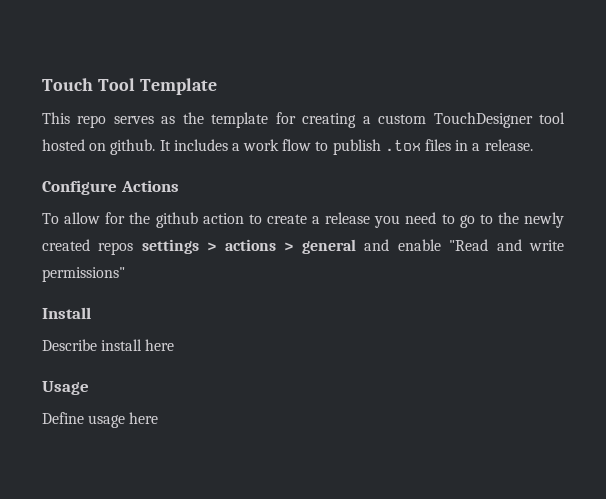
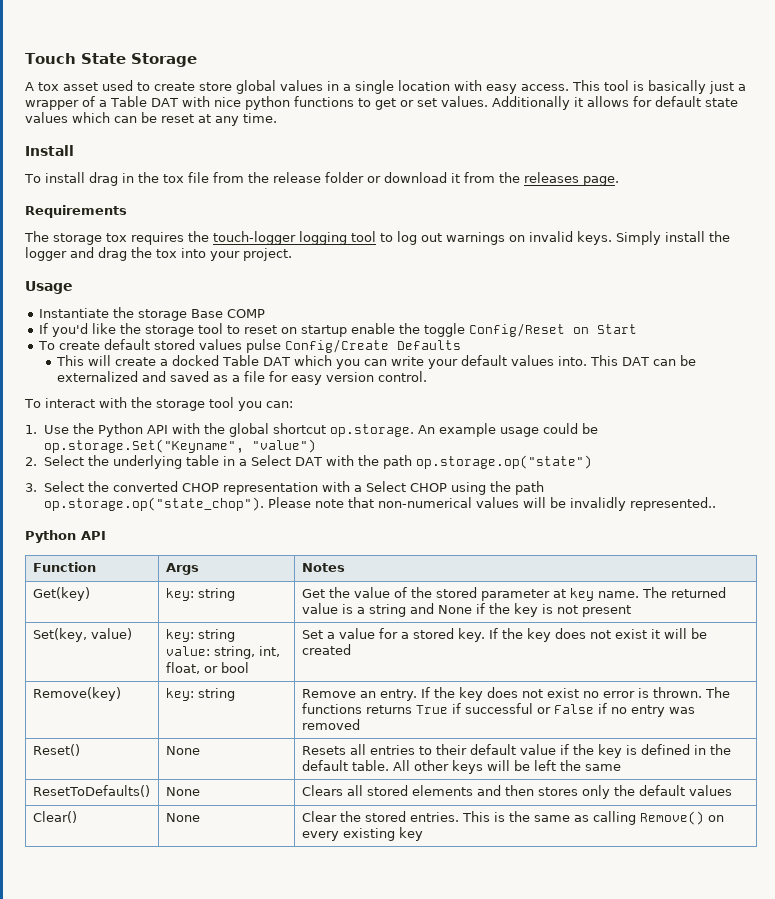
- Touch Tool Template
- This repo serves as the template for creating a custom TouchDesigner tool hosted on github. It includes a work flow to publish .tox files in a release.
- Configure Actions
- To allow for the github action to create a release you need to go to the newly created repos settings > actions > general and enable "Read and write permissions"
+ Touch State Storage
+ A tox asset used to create store global values in a single location with easy access. This tool is basically just a wrapper of a Table DAT with nice python functions to get or set values. Additionally it allows for default state values which can be reset at any time.
  Install
- Describe install here
+ To install drag in the tox file from the release folder or download it from the releases page.
+ Requirements
+ The storage tox requires the touch-logger logging tool to log out warnings on invalid keys. Simply install the logger and drag the tox into your project.
  Usage
- Define usage here
+ Instantiate the storage Base COMP
+ If you'd like the storage tool to reset on startup enable the toggle Config/Reset on Start
+ To create default stored values pulse Config/Create Defaults
+ This will create a docked Table DAT which you can write your default values into. This DAT can be externalized and saved as a file for easy version control.
+ To interact with the storage tool you can:
+ 1. Use the Python API with the global shortcut op.storage. An example usage could be op.storage.Set("Keyname", "value")
+ 2. Select the underlying table in a Select DAT with the path op.storage.op("state")
+ 3. Select the converted CHOP representation with a Select CHOP using the path op.storage.op("state_chop"). Please note that non-numerical values will be invalidly represented..
+ Python API
+ Function | Args | Notes
+ Get(key) | key: string | Get the value of the stored parameter at key name. The returned value is a string and None if the key is not present
+ Set(key, value) | key: string
+ value: string, int, float, or bool | Set a value for a stored key. If the key does not exist it will be created
+ Remove(key) | key: string | Remove an entry. If the key does not exist no error is thrown. The functions returns True if successful or False if no entry was removed
+ Reset() | None | Resets all entries to their default value if the key is defined in the default table. All other keys will be left the same
+ ResetToDefaults() | None | Clears all stored elements and then stores only the default values
+ Clear() | None | Clear the stored entries. This is the same as calling Remove() on every existing key

